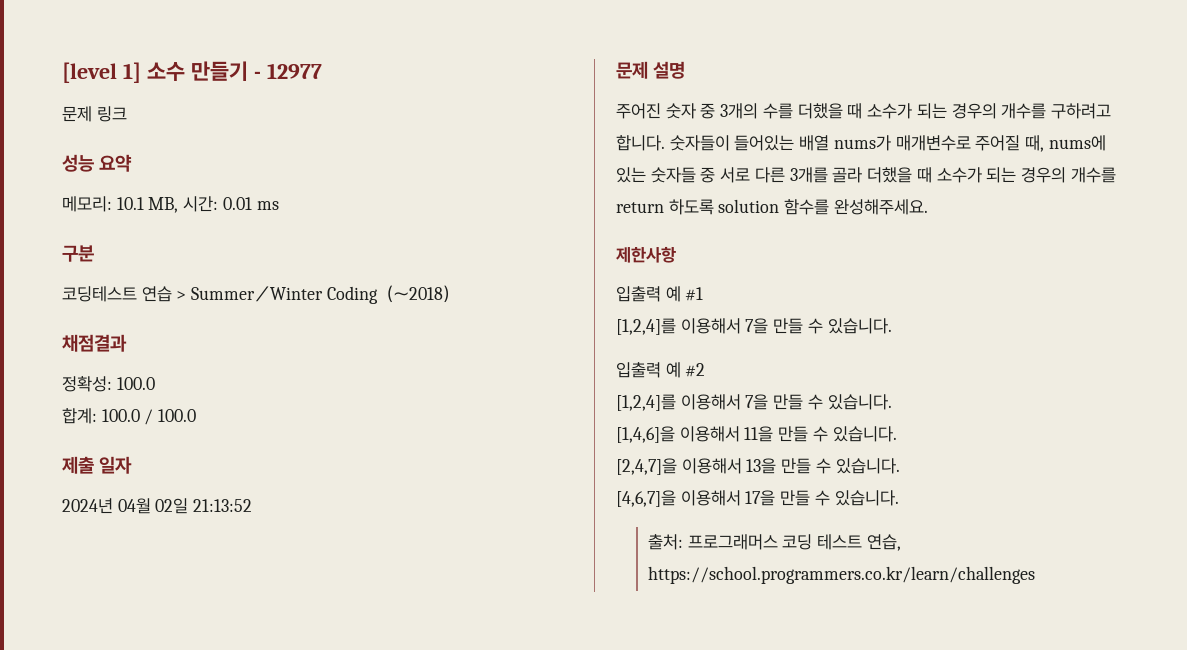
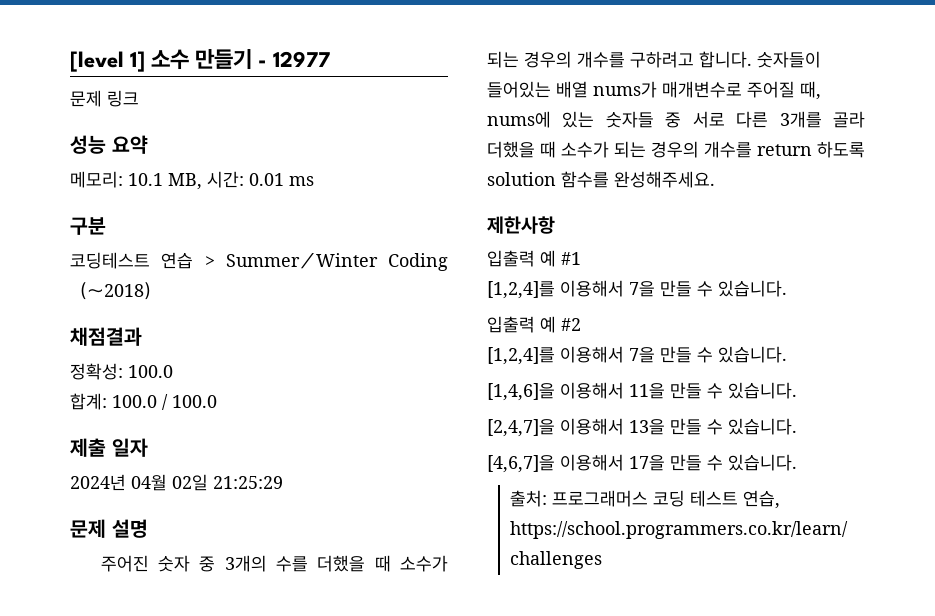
- 2024년 04월 02일 21:13:52
+ 2024년 04월 02일 21:25:29

